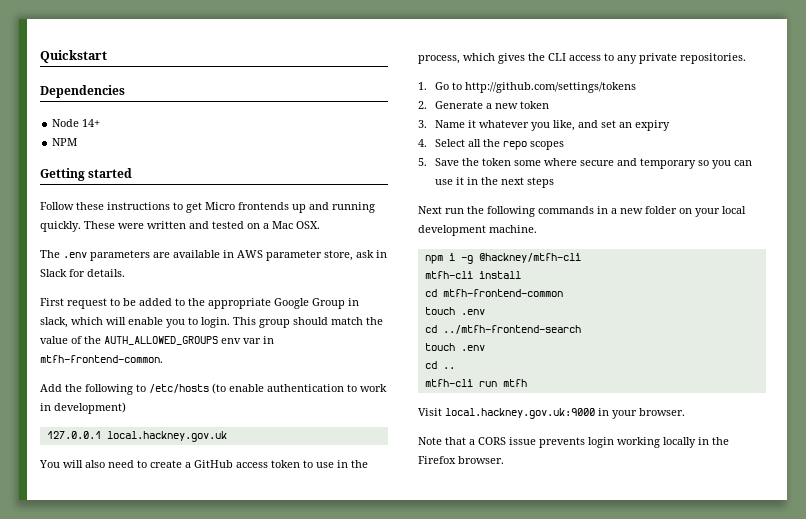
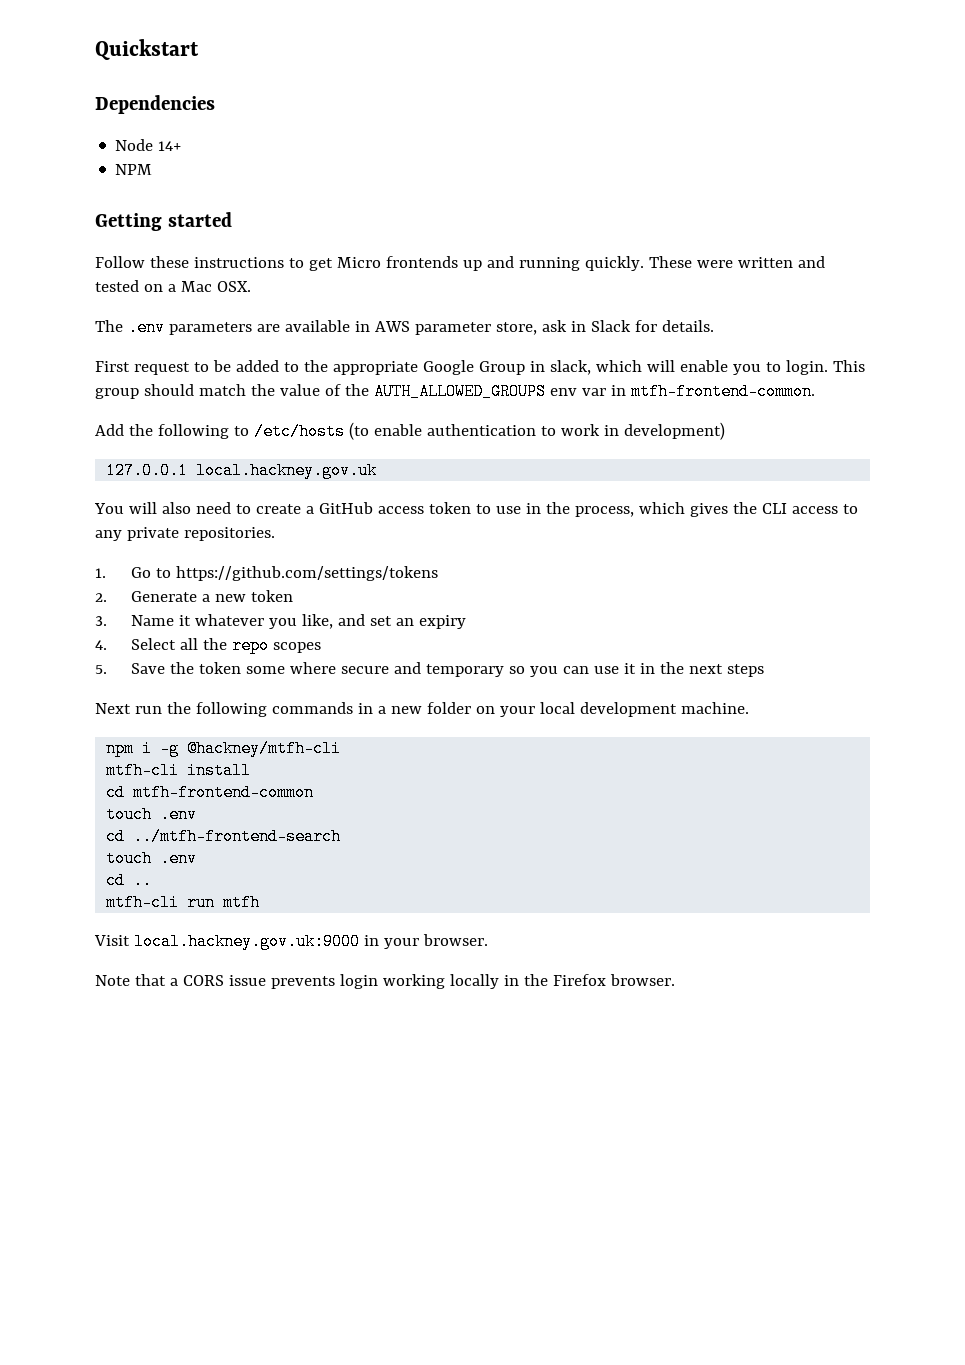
- 1. Go to http://github.com/settings/tokens
+ 1. Go to https://github.com/settings/tokens

